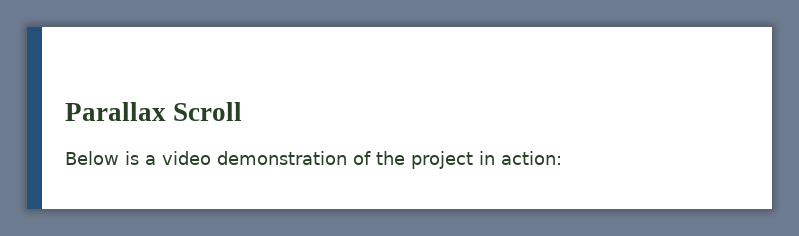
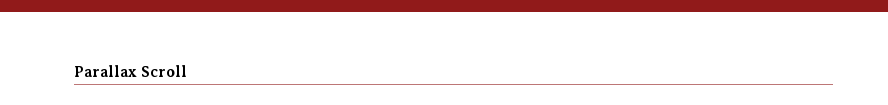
- Below is a video demonstration of the project in action:

